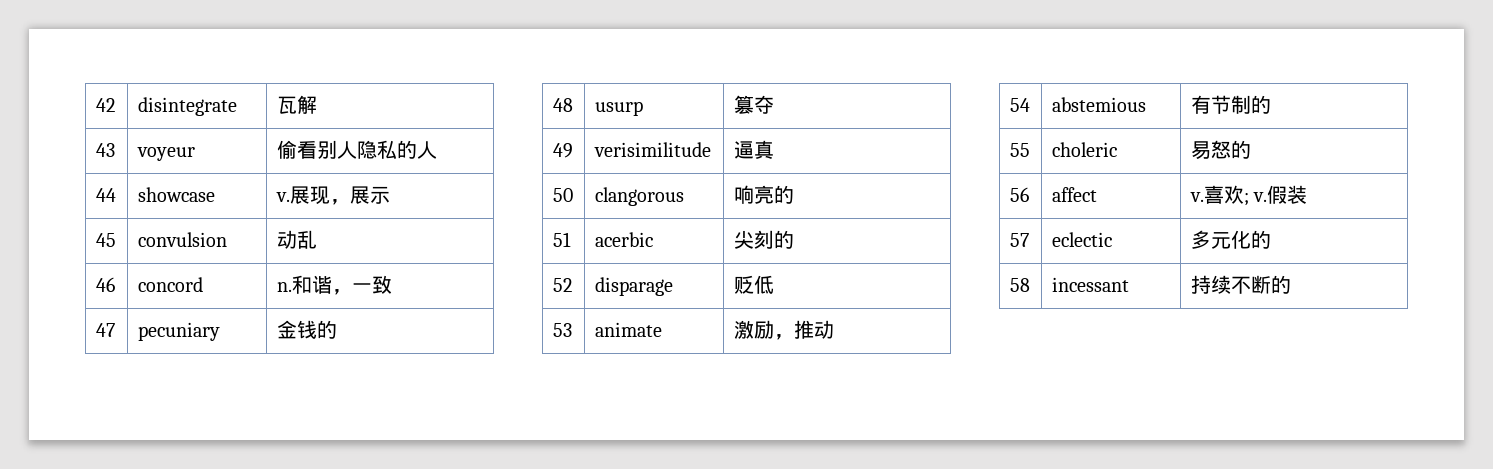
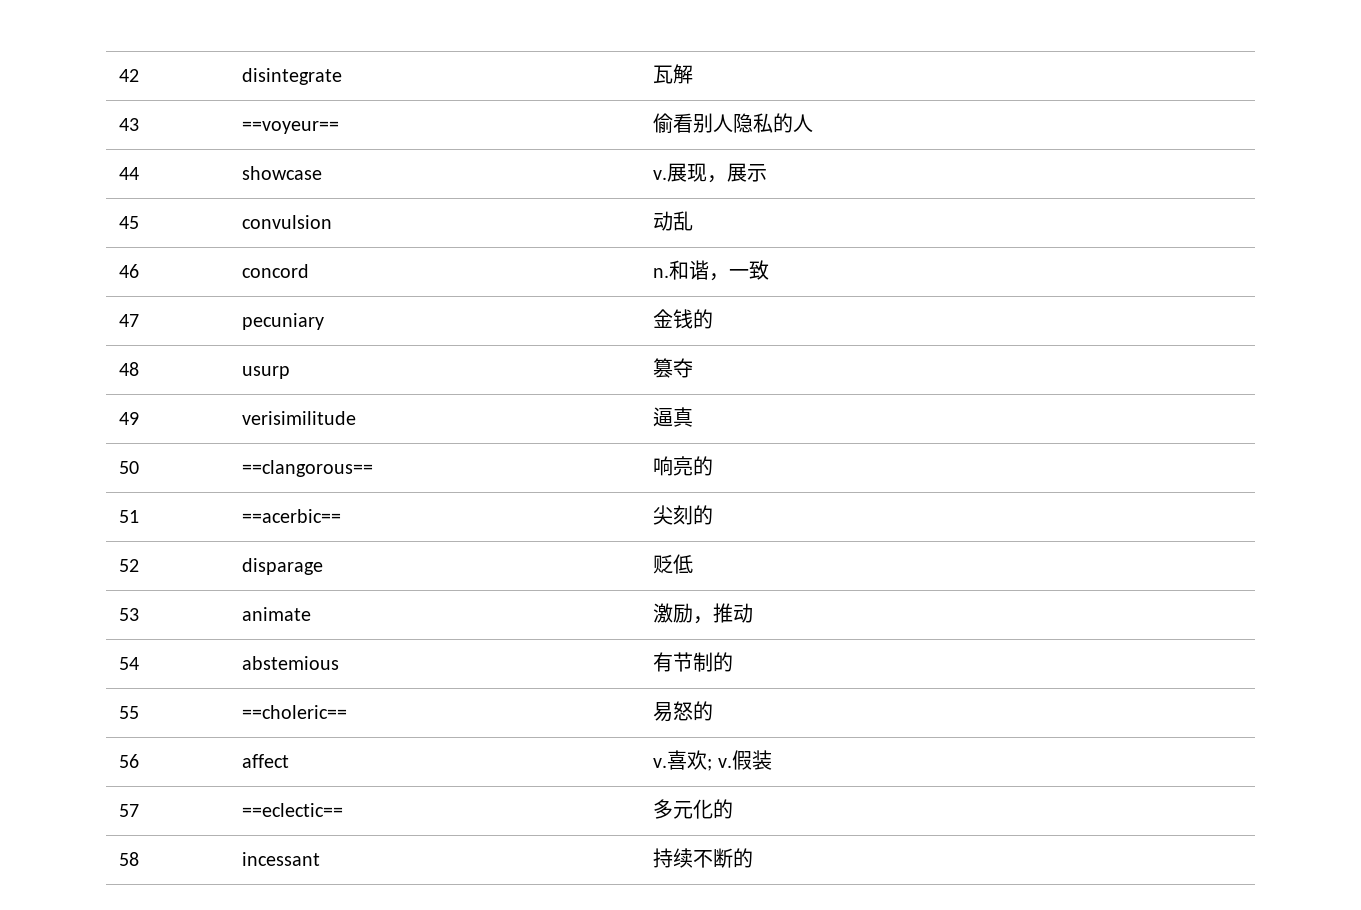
- 43 | voyeur | 偷看别人隐私的人
+ 43 | ==voyeur== | 偷看别人隐私的人
- 50 | clangorous | 响亮的
+ 50 | ==clangorous== | 响亮的
- 51 | acerbic | 尖刻的
+ 51 | ==acerbic== | 尖刻的
- 55 | choleric | 易怒的
+ 55 | ==choleric== | 易怒的
- 57 | eclectic | 多元化的
+ 57 | ==eclectic== | 多元化的

